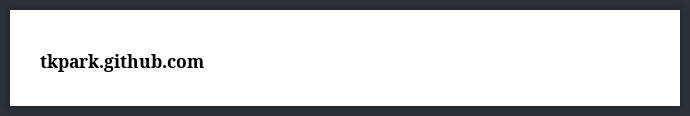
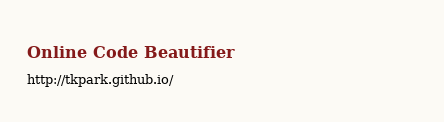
- tkpark.github.com
+ Online Code Beautifier
+ http://tkpark.github.io/

